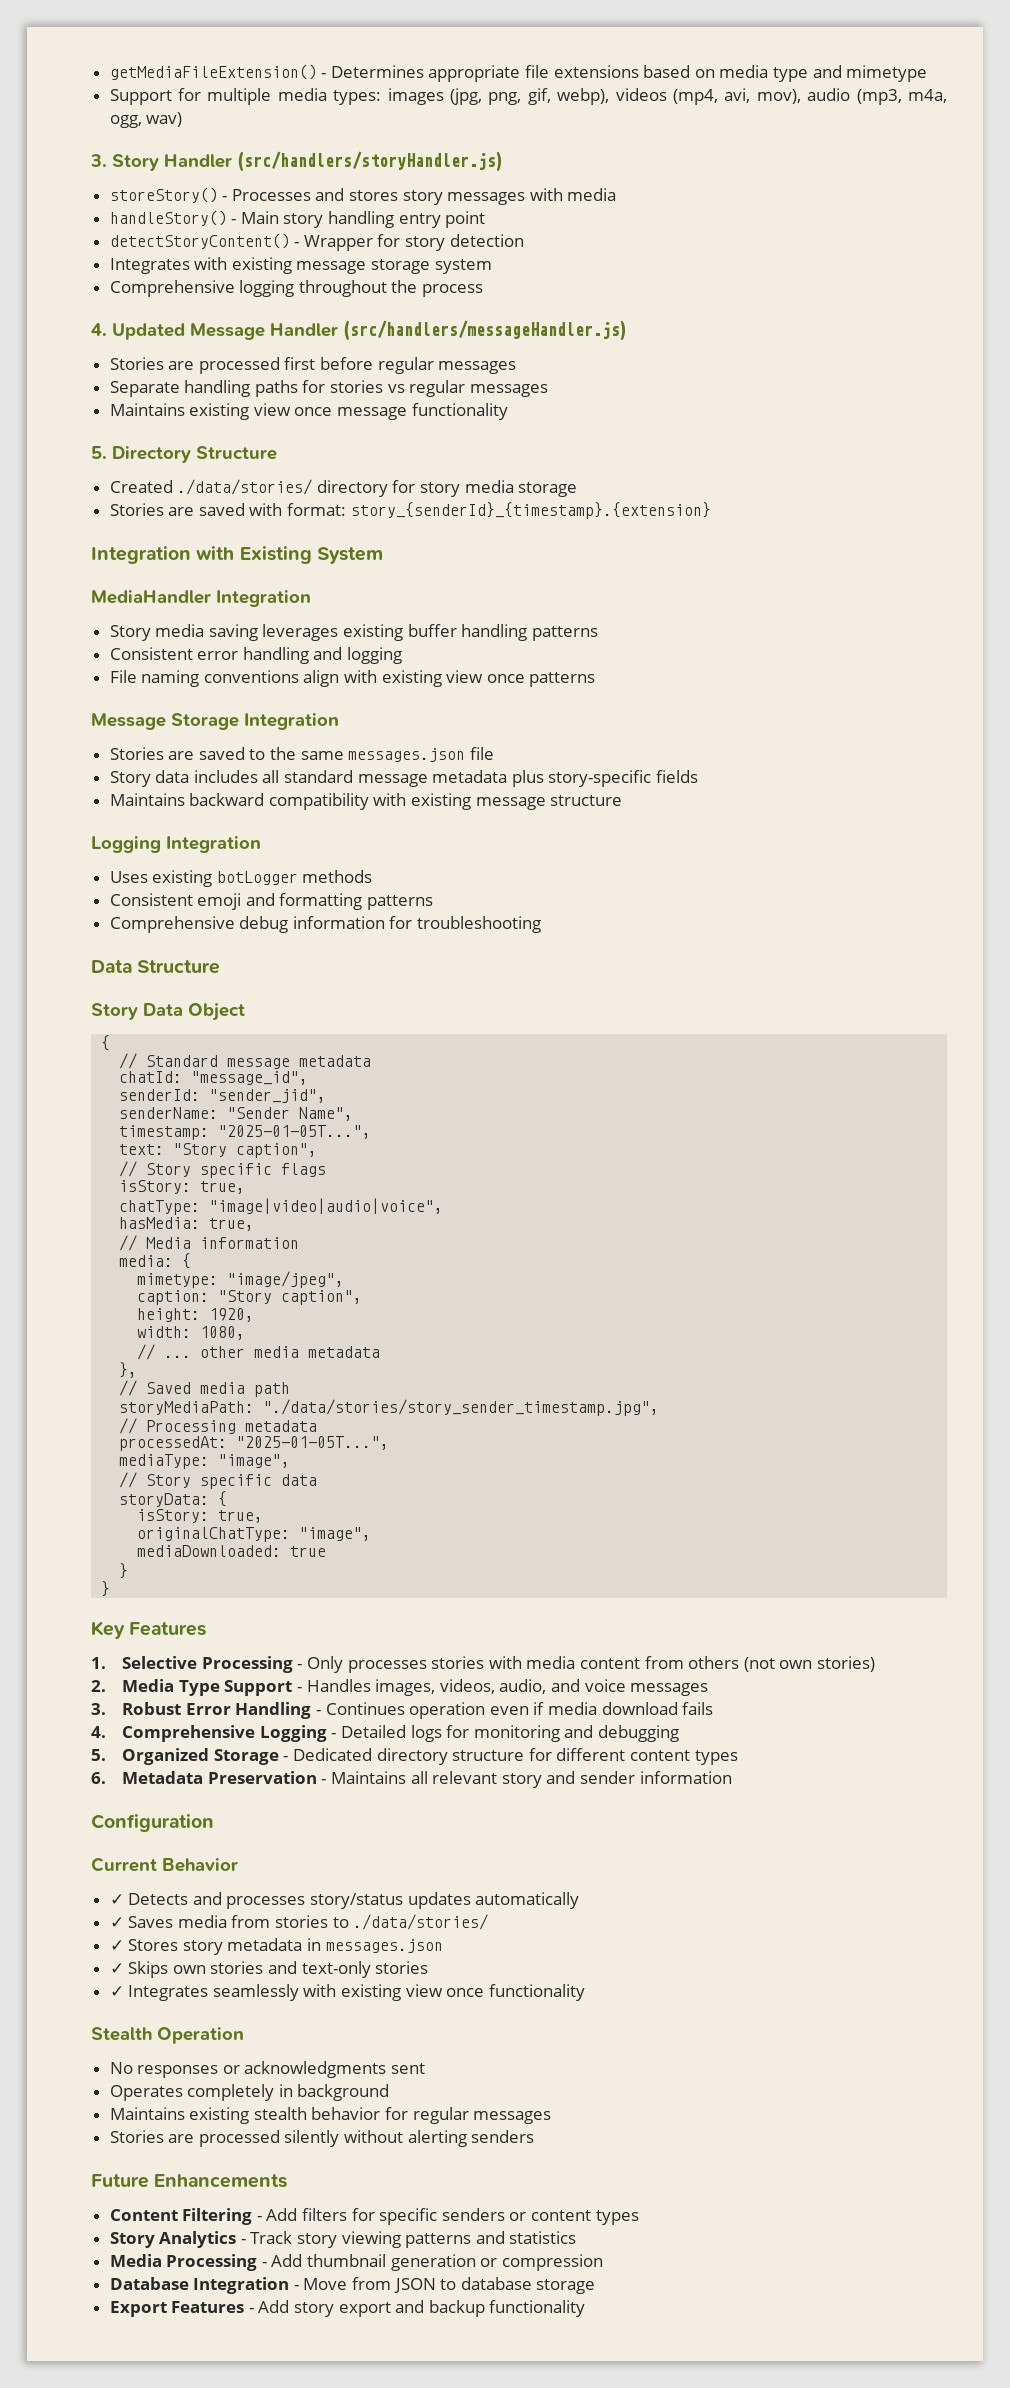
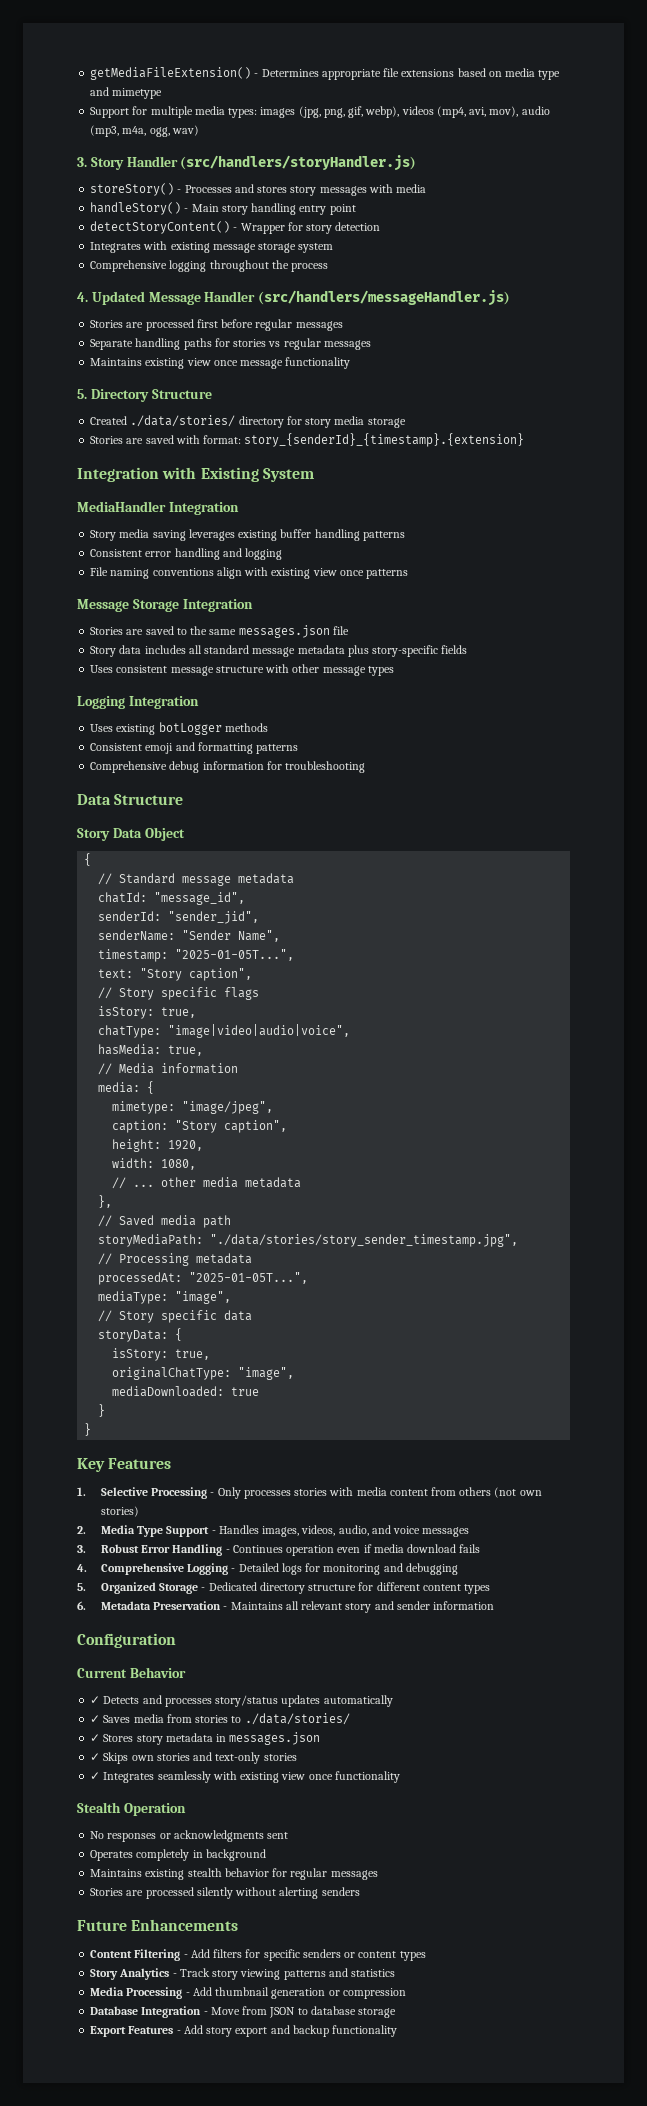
- Maintains backward compatibility with existing message structure
+ Uses consistent message structure with other message types

